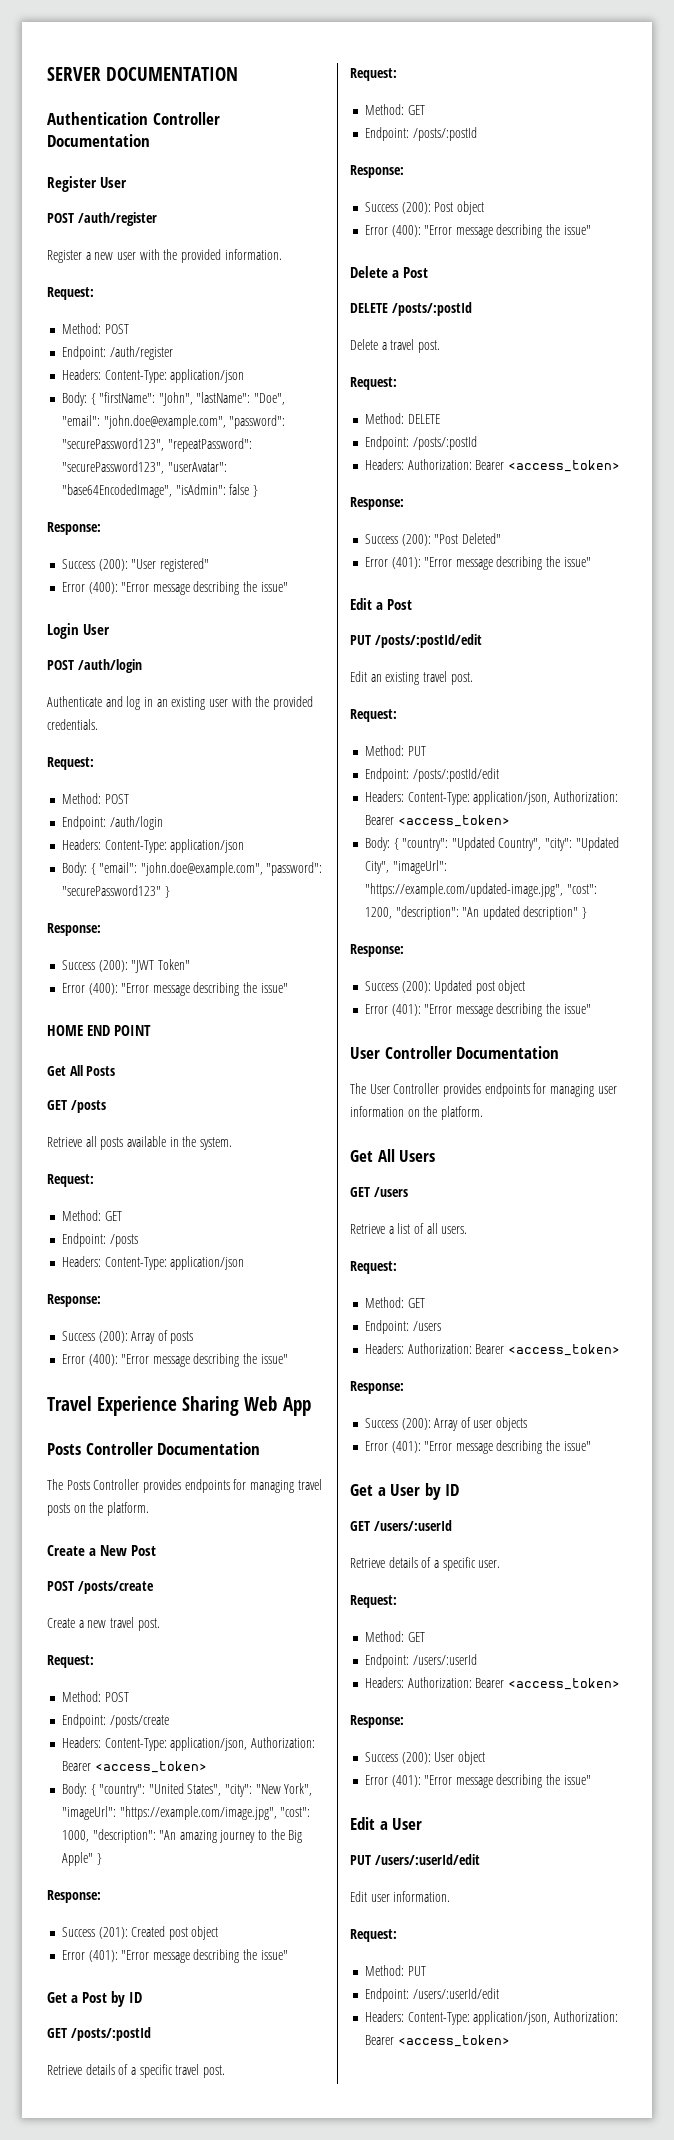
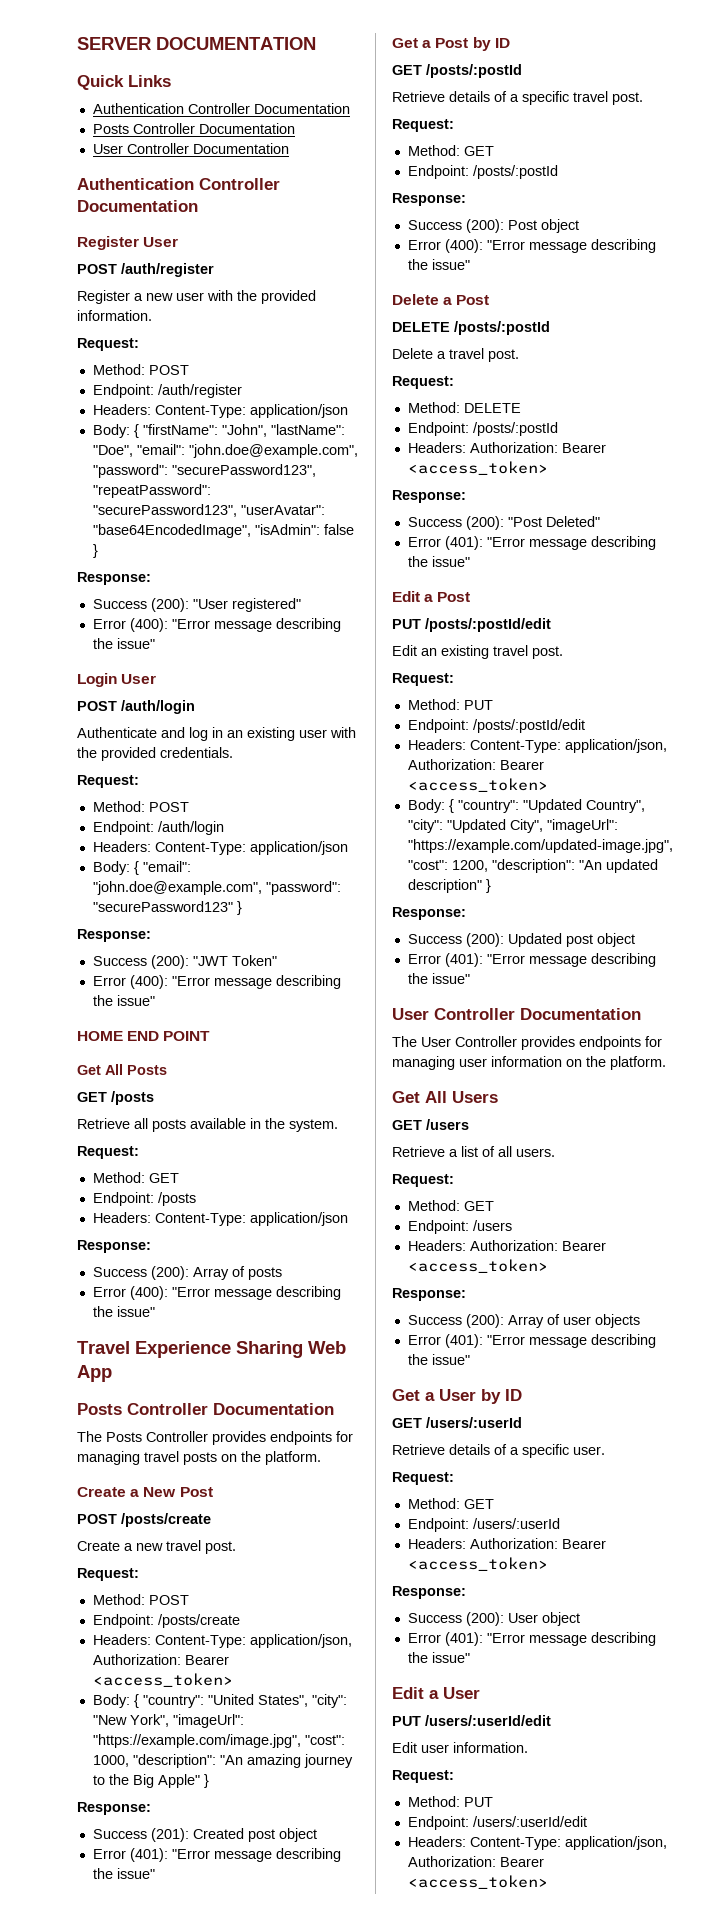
+ Quick Links
+ Authentication Controller Documentation
+ Posts Controller Documentation
+ User Controller Documentation

